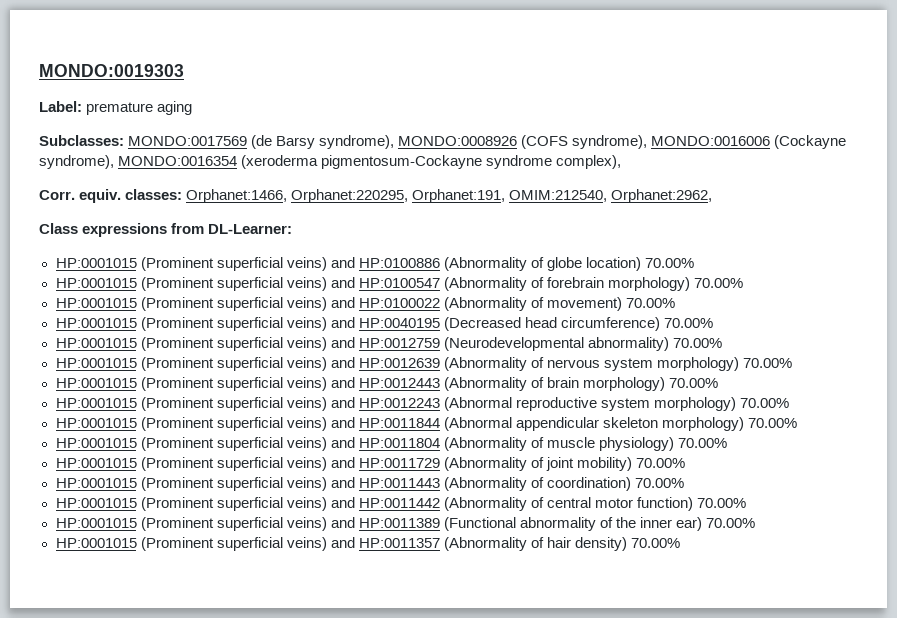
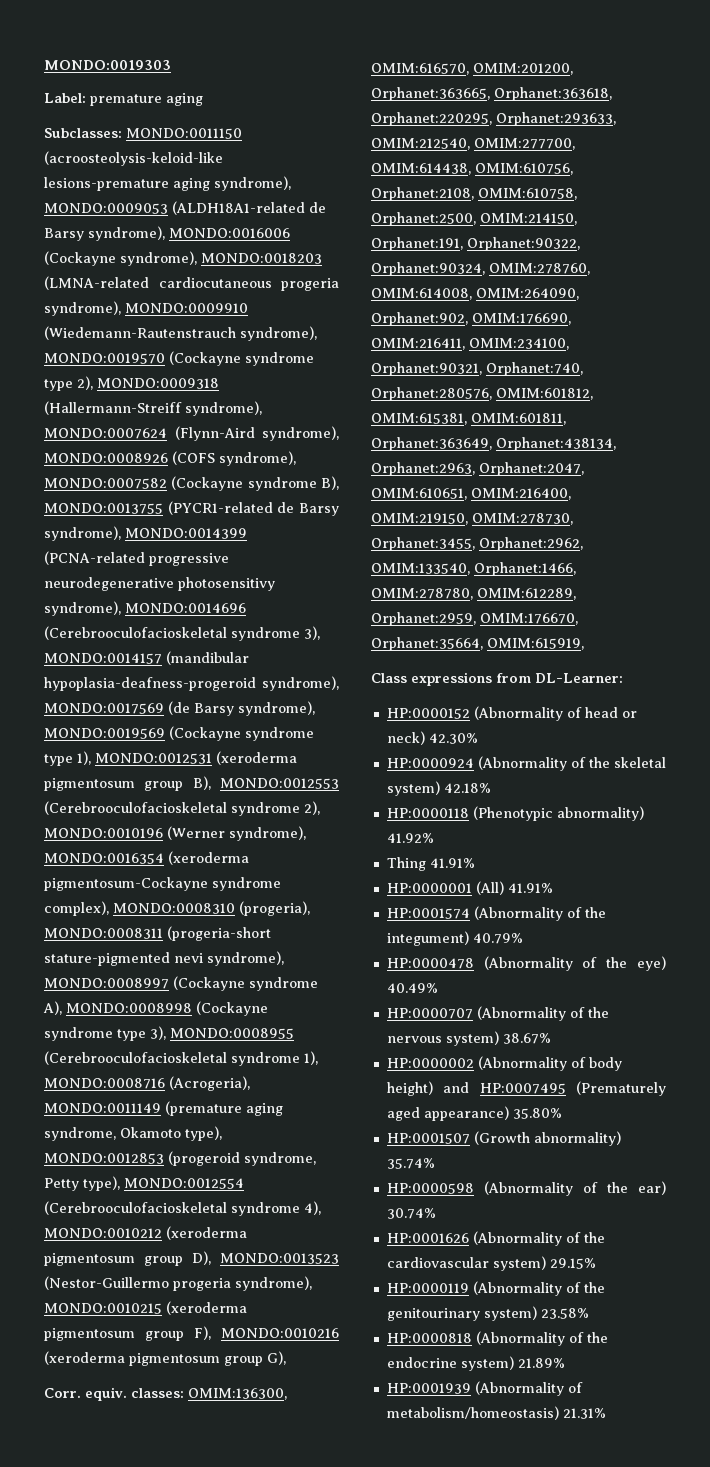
- Subclasses: MONDO:0017569 (de Barsy syndrome), MONDO:0008926 (COFS syndrome), MONDO:0016006 (Cockayne syndrome), MONDO:0016354 (xeroderma pigmentosum-Cockayne syndrome complex),
- Corr. equiv. classes: Orphanet:1466, Orphanet:220295, Orphanet:191, OMIM:212540, Orphanet:2962,
+ Subclasses: MONDO:0011150 (acroosteolysis-keloid-like lesions-premature aging syndrome), MONDO:0009053 (ALDH18A1-related de Barsy syndrome), MONDO:0016006 (Cockayne syndrome), MONDO:0018203 (LMNA-related cardiocutaneous progeria syndrome), MONDO:0009910 (Wiedemann-Rautenstrauch syndrome), MONDO:0019570 (Cockayne syndrome type 2), MONDO:0009318 (Hallermann-Streiff syndrome), MONDO:0007624 (Flynn-Aird syndrome), MONDO:0008926 (COFS syndrome), MONDO:0007582 (Cockayne syndrome B), MONDO:0013755 (PYCR1-related de Barsy syndrome), MONDO:0014399 (PCNA-related progressive neurodegenerative photosensitivy syndrome), MONDO:0014696 (Cerebrooculofacioskeletal syndrome 3), MONDO:0014157 (mandibular hypoplasia-deafness-progeroid syndrome), MONDO:0017569 (de Barsy syndrome), MONDO:0019569 (Cockayne syndrome type 1), MONDO:0012531 (xeroderma pigmentosum group B), MONDO:0012553 (Cerebrooculofacioskeletal syndrome 2), MONDO:0010196 (Werner syndrome), MONDO:0016354 (xeroderma pigmentosum-Cockayne syndrome complex), MONDO:0008310 (progeria), MONDO:0008311 (progeria-short stature-pigmented nevi syndrome), MONDO:0008997 (Cockayne syndrome A), MONDO:0008998 (Cockayne syndrome type 3), MONDO:0008955 (Cerebrooculofacioskeletal syndrome 1), MONDO:0008716 (Acrogeria), MONDO:0011149 (premature aging syndrome, Okamoto type), MONDO:0012853 (progeroid syndrome, Petty type), MONDO:0012554 (Cerebrooculofacioskeletal syndrome 4), MONDO:0010212 (xeroderma pigmentosum group D), MONDO:0013523 (Nestor-Guillermo progeria syndrome), MONDO:0010215 (xeroderma pigmentosum group F), MONDO:0010216 (xeroderma pigmentosum group G),
+ Corr. equiv. classes: OMIM:136300, OMIM:616570, OMIM:201200, Orphanet:363665, Orphanet:363618, Orphanet:220295, Orphanet:293633, OMIM:212540, OMIM:277700, OMIM:614438, OMIM:610756, Orphanet:2108, OMIM:610758, Orphanet:2500, OMIM:214150, Orphanet:191, Orphanet:90322, Orphanet:90324, OMIM:278760, OMIM:614008, OMIM:264090, Orphanet:902, OMIM:176690, OMIM:216411, OMIM:234100, Orphanet:90321, Orphanet:740, Orphanet:280576, OMIM:601812, OMIM:615381, OMIM:601811, Orphanet:363649, Orphanet:438134, Orphanet:2963, Orphanet:2047, OMIM:610651, OMIM:216400, OMIM:219150, OMIM:278730, Orphanet:3455, Orphanet:2962, OMIM:133540, Orphanet:1466, OMIM:278780, OMIM:612289, Orphanet:2959, OMIM:176670, Orphanet:35664, OMIM:615919,
  Class expressions from DL-Learner:
- HP:0001015 (Prominent superficial veins) and HP:0100886 (Abnormality of globe location) 70.00%
- HP:0001015 (Prominent superficial veins) and HP:0100547 (Abnormality of forebrain morphology) 70.00%
- HP:0001015 (Prominent superficial veins) and HP:0100022 (Abnormality of movement) 70.00%
- HP:0001015 (Prominent superficial veins) and HP:0040195 (Decreased head circumference) 70.00%
- HP:0001015 (Prominent superficial veins) and HP:0012759 (Neurodevelopmental abnormality) 70.00%
- HP:0001015 (Prominent superficial veins) and HP:0012639 (Abnormality of nervous system morphology) 70.00%
- HP:0001015 (Prominent superficial veins) and HP:0012443 (Abnormality of brain morphology) 70.00%
- HP:0001015 (Prominent superficial veins) and HP:0012243 (Abnormal reproductive system morphology) 70.00%
- HP:0001015 (Prominent superficial veins) and HP:0011844 (Abnormal appendicular skeleton morphology) 70.00%
- HP:0001015 (Prominent superficial veins) and HP:0011804 (Abnormality of muscle physiology) 70.00%
- HP:0001015 (Prominent superficial veins) and HP:0011729 (Abnormality of joint mobility) 70.00%
- HP:0001015 (Prominent superficial veins) and HP:0011443 (Abnormality of coordination) 70.00%
- HP:0001015 (Prominent superficial veins) and HP:0011442 (Abnormality of central motor function) 70.00%
- HP:0001015 (Prominent superficial veins) and HP:0011389 (Functional abnormality of the inner ear) 70.00%
- HP:0001015 (Prominent superficial veins) and HP:0011357 (Abnormality of hair density) 70.00%
+ HP:0000152 (Abnormality of head or neck) 42.30%
+ HP:0000924 (Abnormality of the skeletal system) 42.18%
+ HP:0000118 (Phenotypic abnormality) 41.92%
+ Thing 41.91%
+ HP:0000001 (All) 41.91%
+ HP:0001574 (Abnormality of the integument) 40.79%
+ HP:0000478 (Abnormality of the eye) 40.49%
+ HP:0000707 (Abnormality of the nervous system) 38.67%
+ HP:0000002 (Abnormality of body height) and HP:0007495 (Prematurely aged appearance) 35.80%
+ HP:0001507 (Growth abnormality) 35.74%
+ HP:0000598 (Abnormality of the ear) 30.74%
+ HP:0001626 (Abnormality of the cardiovascular system) 29.15%
+ HP:0000119 (Abnormality of the genitourinary system) 23.58%
+ HP:0000818 (Abnormality of the endocrine system) 21.89%
+ HP:0001939 (Abnormality of metabolism/homeostasis) 21.31%

